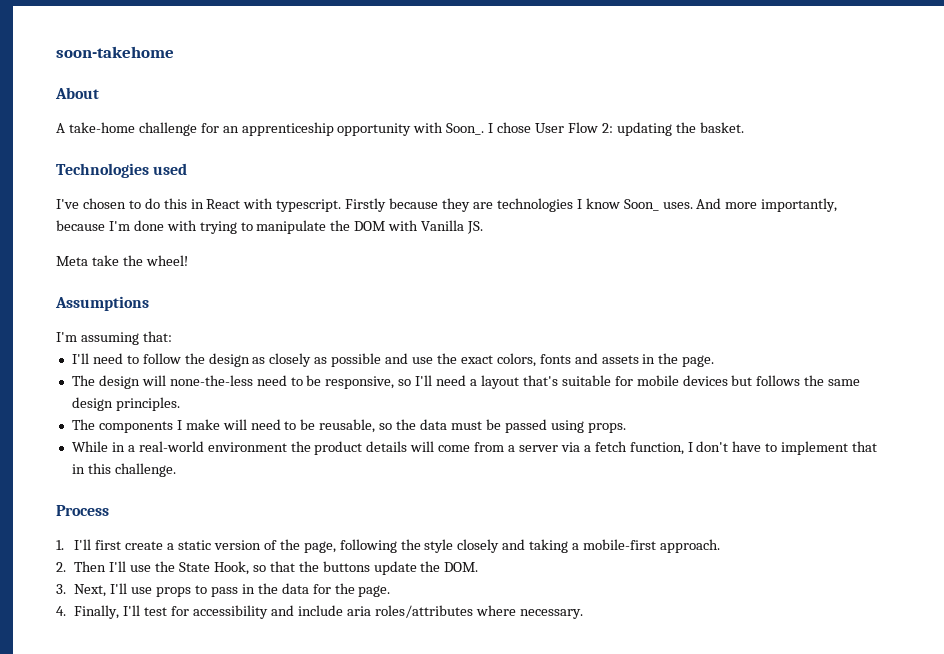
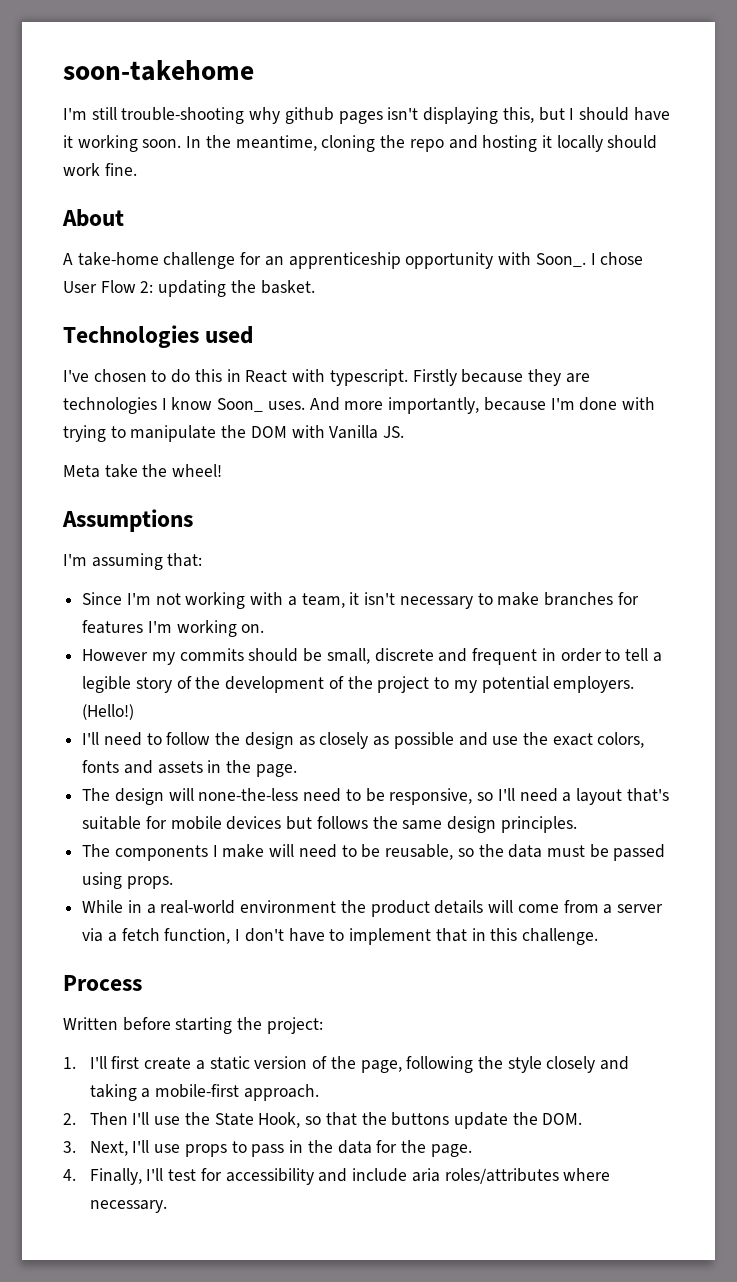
+ I'm still trouble-shooting why github pages isn't displaying this, but I should have it working soon. In the meantime, cloning the repo and hosting it locally should work fine.
+ Since I'm not working with a team, it isn't necessary to make branches for features I'm working on.
+ However my commits should be small, discrete and frequent in order to tell a legible story of the development of the project to my potential employers. (Hello!)
+ Written before starting the project:

